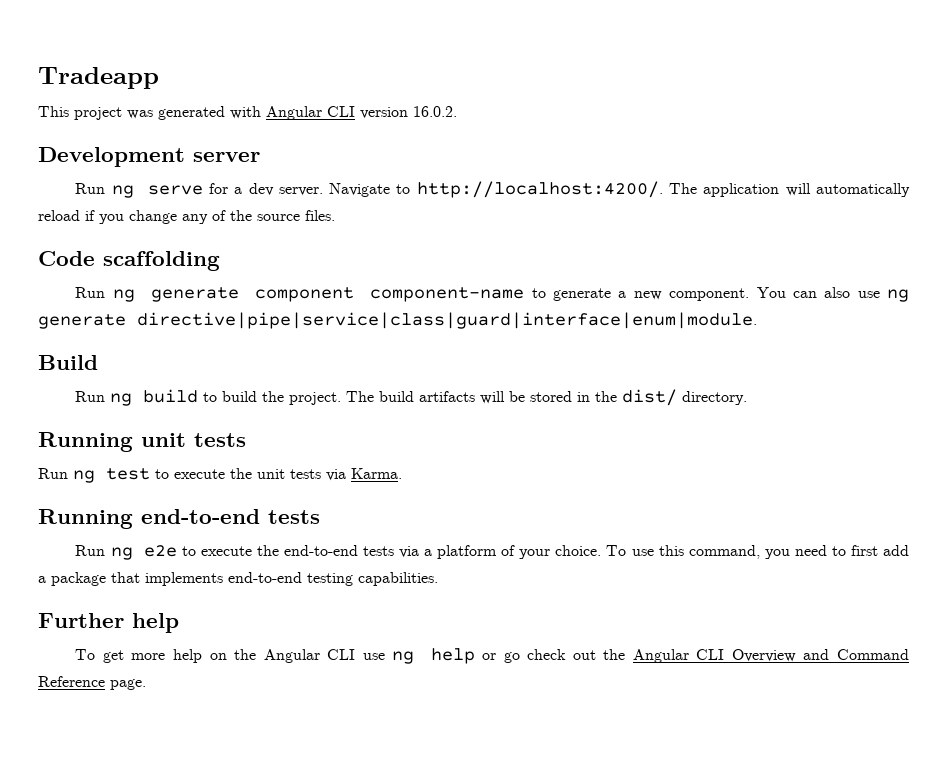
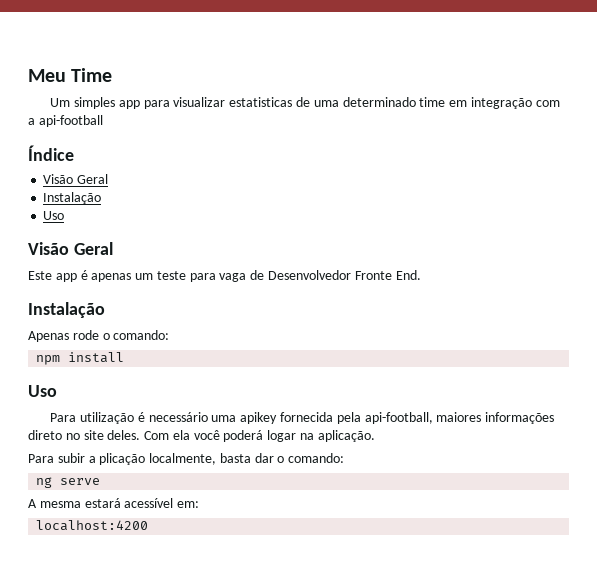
- Tradeapp
- This project was generated with Angular CLI version 16.0.2.
- Development server
- Run ng serve for a dev server. Navigate to http://localhost:4200/. The application will automatically reload if you change any of the source files.
- Code scaffolding
- Run ng generate component component-name to generate a new component. You can also use ng generate directive|pipe|service|class|guard|interface|enum|module.
- Build
- Run ng build to build the project. The build artifacts will be stored in the dist/ directory.
- Running unit tests
- Run ng test to execute the unit tests via Karma.
- Running end-to-end tests
- Run ng e2e to execute the end-to-end tests via a platform of your choice. To use this command, you need to first add a package that implements end-to-end testing capabilities.
- Further help
- To get more help on the Angular CLI use ng help or go check out the Angular CLI Overview and Command Reference page.
+ Meu Time
+ Um simples app para visualizar estatisticas de uma determinado time em integração com a api-football
+ Índice
+ Visão Geral
+ Instalação
+ Uso
+ Visão Geral
+ Este app é apenas um teste para vaga de Desenvolvedor Fronte End.
+ Instalação
+ Apenas rode o comando:
+ npm install
+ Uso
+ Para utilização é necessário uma apikey fornecida pela api-football, maiores informações direto no site deles. Com ela você poderá logar na aplicação.
+ Para subir a plicação localmente, basta dar o comando:
+ ng serve
+ A mesma estará acessível em:
+ localhost:4200

